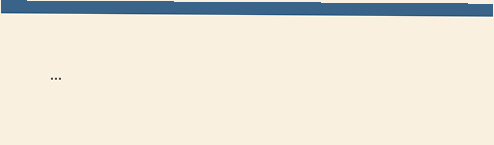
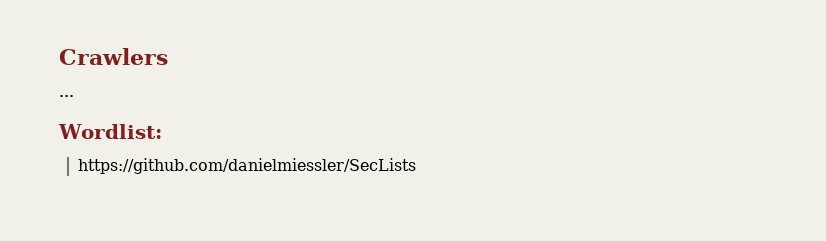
+ Crawlers
+ Wordlist:
+ https://github.com/danielmiessler/SecLists

